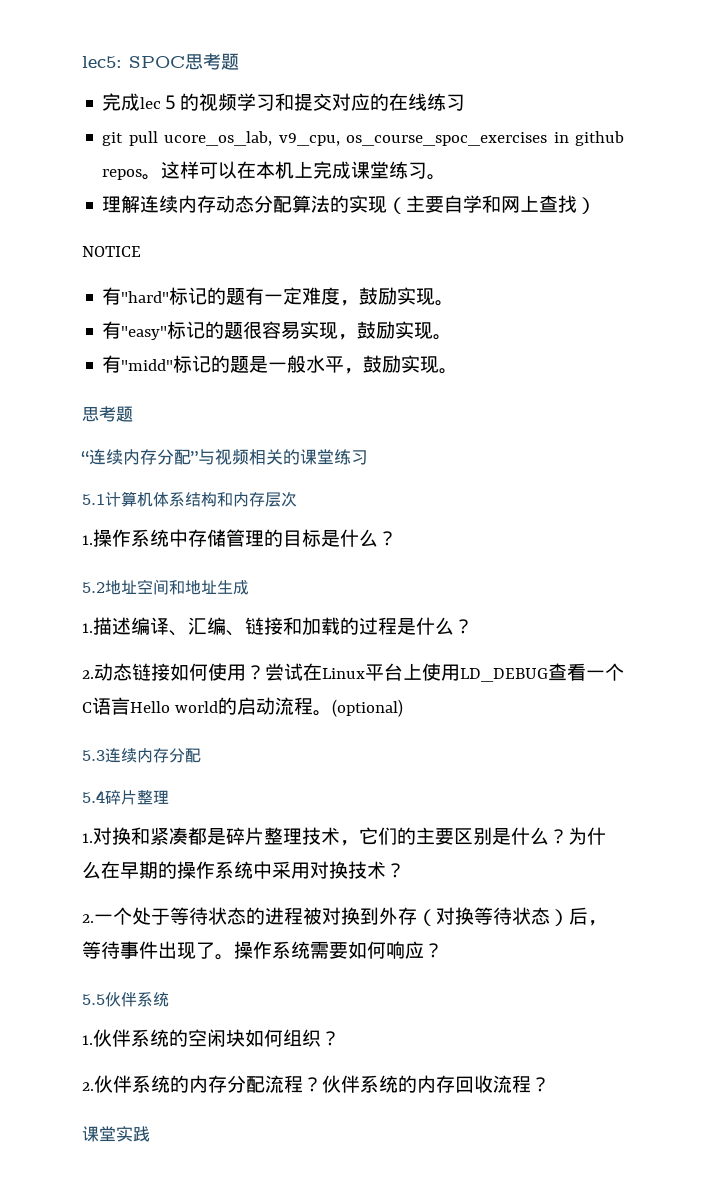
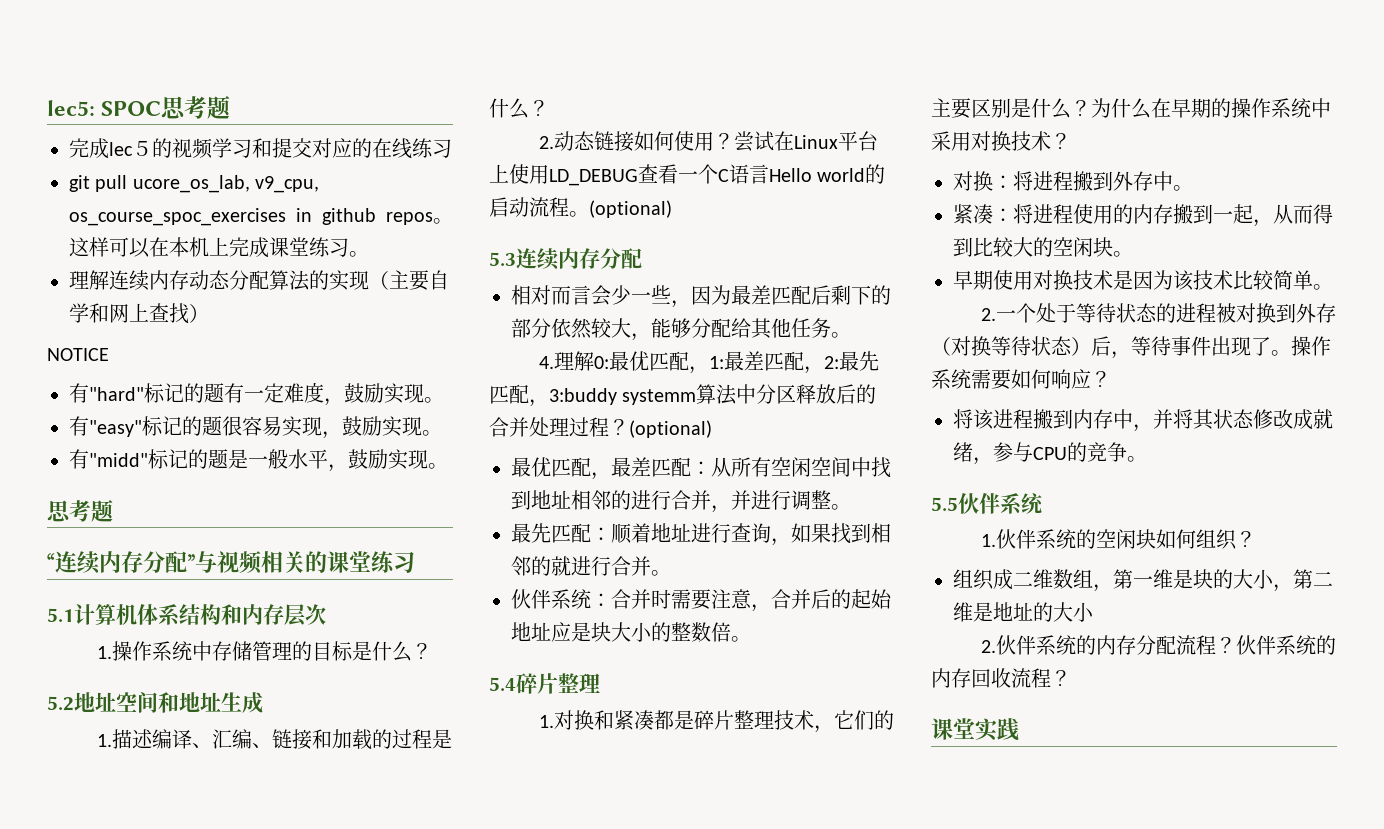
+ 相对而言会少一些，因为最差匹配后剩下的部分依然较大，能够分配给其他任务。
+ 4.理解0:最优匹配，1:最差匹配，2:最先匹配，3:buddy systemm算法中分区释放后的合并处理过程？(optional)
+ 最优匹配，最差匹配：从所有空闲空间中找到地址相邻的进行合并，并进行调整。
+ 最先匹配：顺着地址进行查询，如果找到相邻的就进行合并。
+ 伙伴系统：合并时需要注意，合并后的起始地址应是块大小的整数倍。
+ 对换：将进程搬到外存中。
+ 紧凑：将进程使用的内存搬到一起，从而得到比较大的空闲块。
+ 早期使用对换技术是因为该技术比较简单。
+ 将该进程搬到内存中，并将其状态修改成就绪，参与CPU的竞争。
+ 组织成二维数组，第一维是块的大小，第二维是地址的大小

